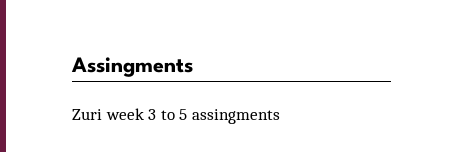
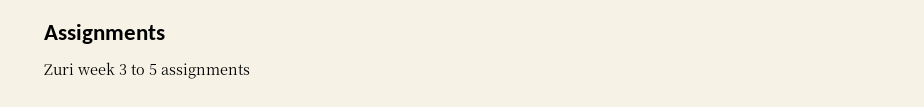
- Assingments
+ Assignments
- Zuri week 3 to 5 assingments
+ Zuri week 3 to 5 assignments

